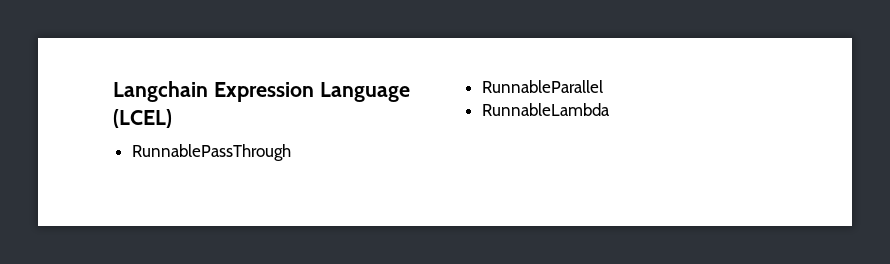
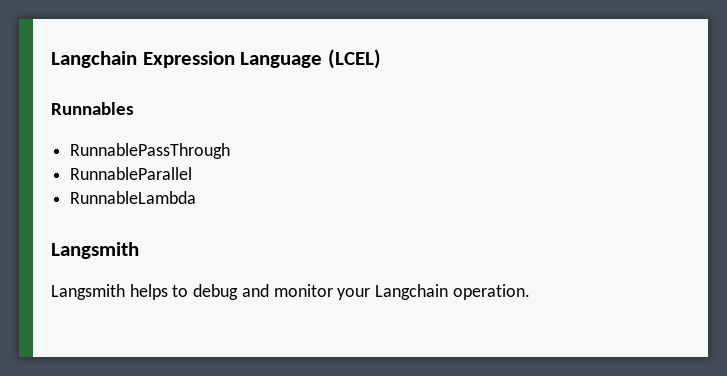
+ Runnables
  RunnableLambda
+ Langsmith
+ Langsmith helps to debug and monitor your Langchain operation.

